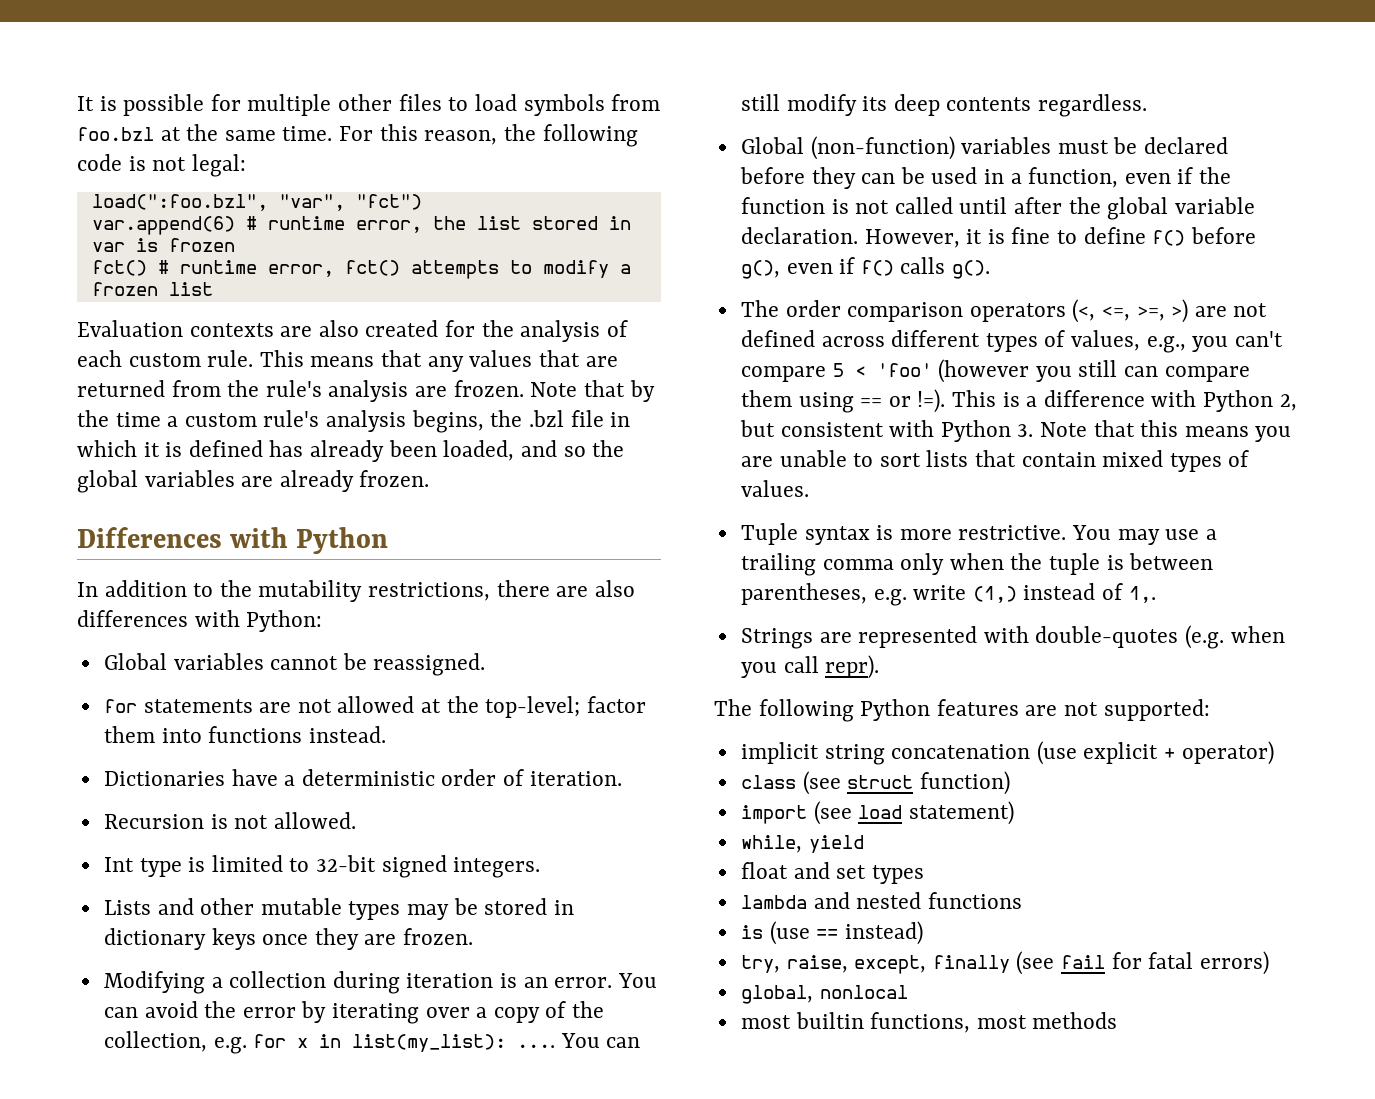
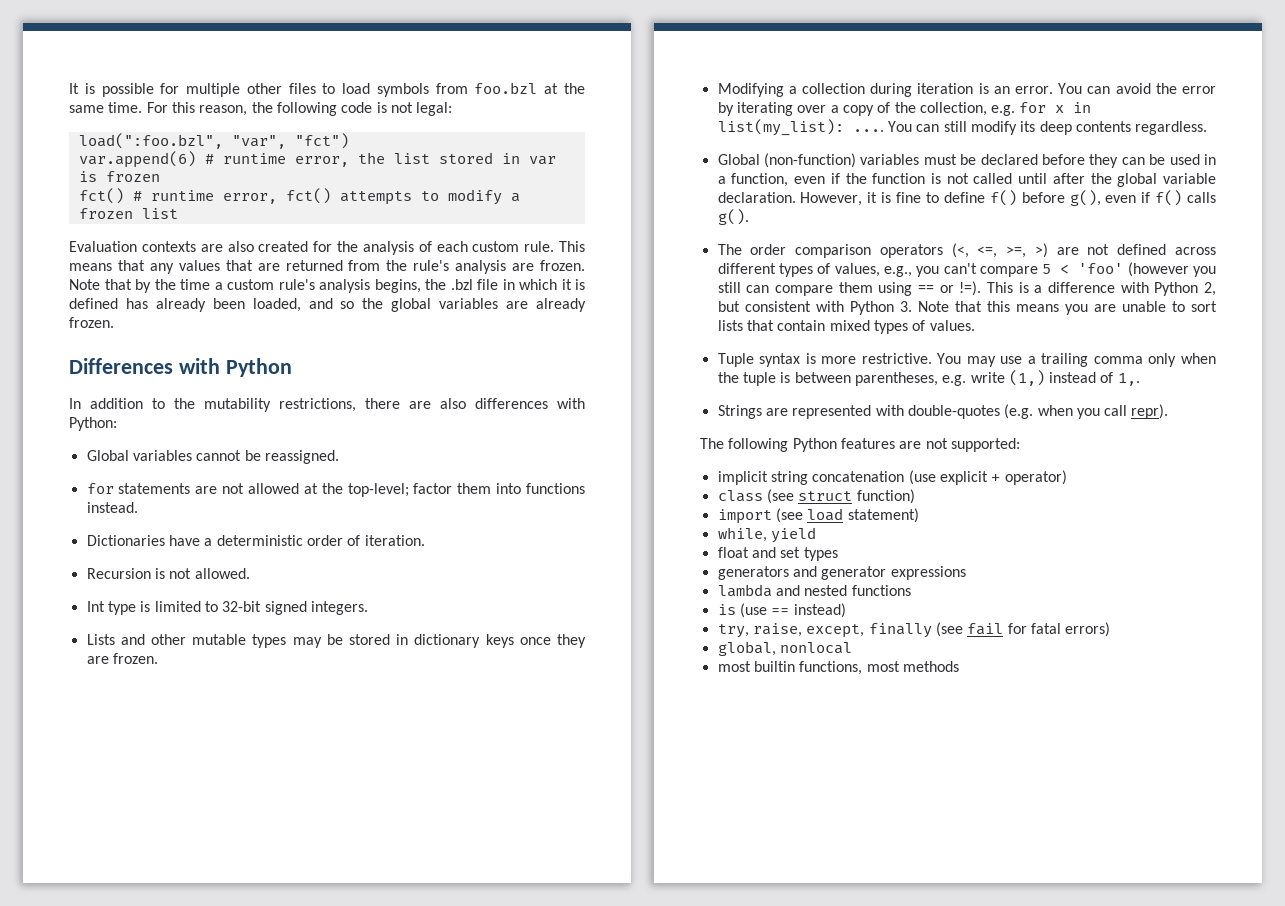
+ generators and generator expressions

